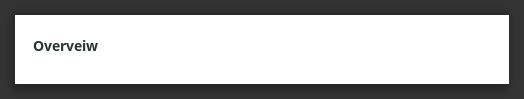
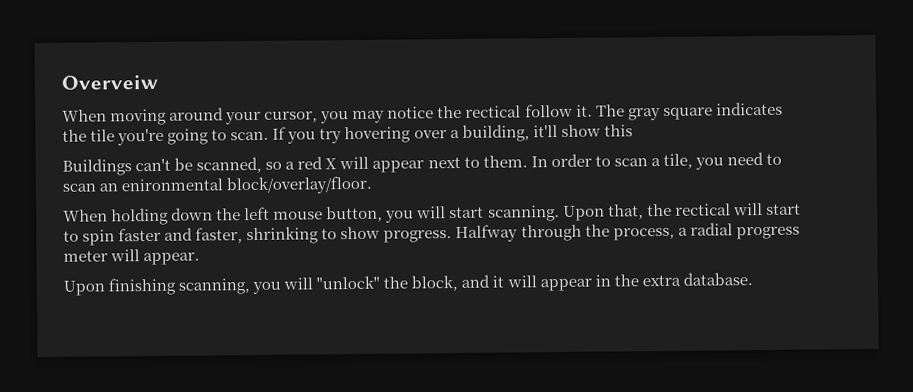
+ When moving around your cursor, you may notice the rectical follow it. The gray square indicates the tile you're going to scan. If you try hovering over a building, it'll show this
+ Buildings can't be scanned, so a red X will appear next to them. In order to scan a tile, you need to scan an enironmental block/overlay/floor.
+ When holding down the left mouse button, you will start scanning. Upon that, the rectical will start to spin faster and faster, shrinking to show progress. Halfway through the process, a radial progress meter will appear.
+ Upon finishing scanning, you will "unlock" the block, and it will appear in the extra database.

